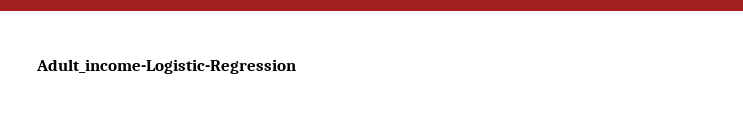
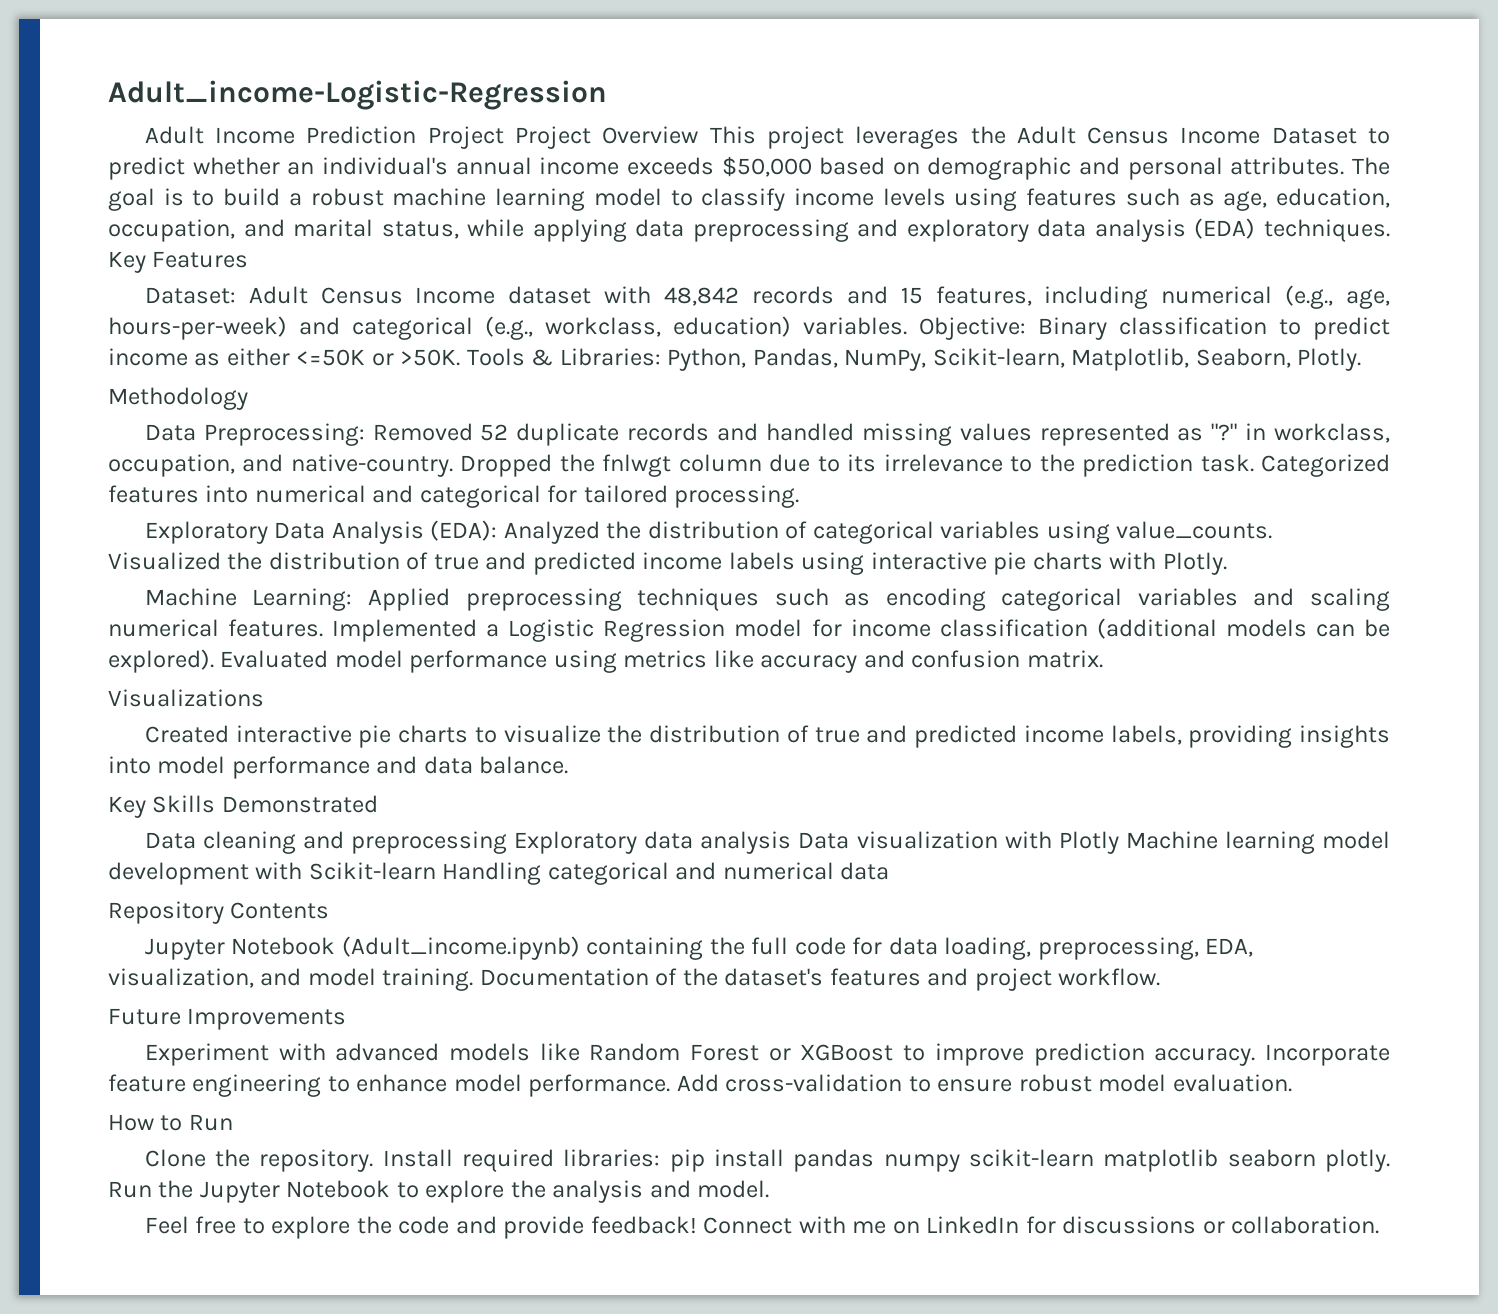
+ Adult Income Prediction Project Project Overview This project leverages the Adult Census Income Dataset to predict whether an individual's annual income exceeds $50,000 based on demographic and personal attributes. The goal is to build a robust machine learning model to classify income levels using features such as age, education, occupation, and marital status, while applying data preprocessing and exploratory data analysis (EDA) techniques. Key Features
+ Dataset: Adult Census Income dataset with 48,842 records and 15 features, including numerical (e.g., age, hours-per-week) and categorical (e.g., workclass, education) variables. Objective: Binary classification to predict income as either <=50K or >50K. Tools & Libraries: Python, Pandas, NumPy, Scikit-learn, Matplotlib, Seaborn, Plotly.
+ Methodology
+ Data Preprocessing: Removed 52 duplicate records and handled missing values represented as "?" in workclass, occupation, and native-country. Dropped the fnlwgt column due to its irrelevance to the prediction task. Categorized features into numerical and categorical for tailored processing.
+ Exploratory Data Analysis (EDA): Analyzed the distribution of categorical variables using value_counts. Visualized the distribution of true and predicted income labels using interactive pie charts with Plotly.
+ Machine Learning: Applied preprocessing techniques such as encoding categorical variables and scaling numerical features. Implemented a Logistic Regression model for income classification (additional models can be explored). Evaluated model performance using metrics like accuracy and confusion matrix.
+ Visualizations
+ Created interactive pie charts to visualize the distribution of true and predicted income labels, providing insights into model performance and data balance.
+ Key Skills Demonstrated
+ Data cleaning and preprocessing Exploratory data analysis Data visualization with Plotly Machine learning model development with Scikit-learn Handling categorical and numerical data
+ Repository Contents
+ Jupyter Notebook (Adult_income.ipynb) containing the full code for data loading, preprocessing, EDA, visualization, and model training. Documentation of the dataset's features and project workflow.
+ Future Improvements
+ Experiment with advanced models like Random Forest or XGBoost to improve prediction accuracy. Incorporate feature engineering to enhance model performance. Add cross-validation to ensure robust model evaluation.
+ How to Run
+ Clone the repository. Install required libraries: pip install pandas numpy scikit-learn matplotlib seaborn plotly. Run the Jupyter Notebook to explore the analysis and model.
+ Feel free to explore the code and provide feedback! Connect with me on LinkedIn for discussions or collaboration.

